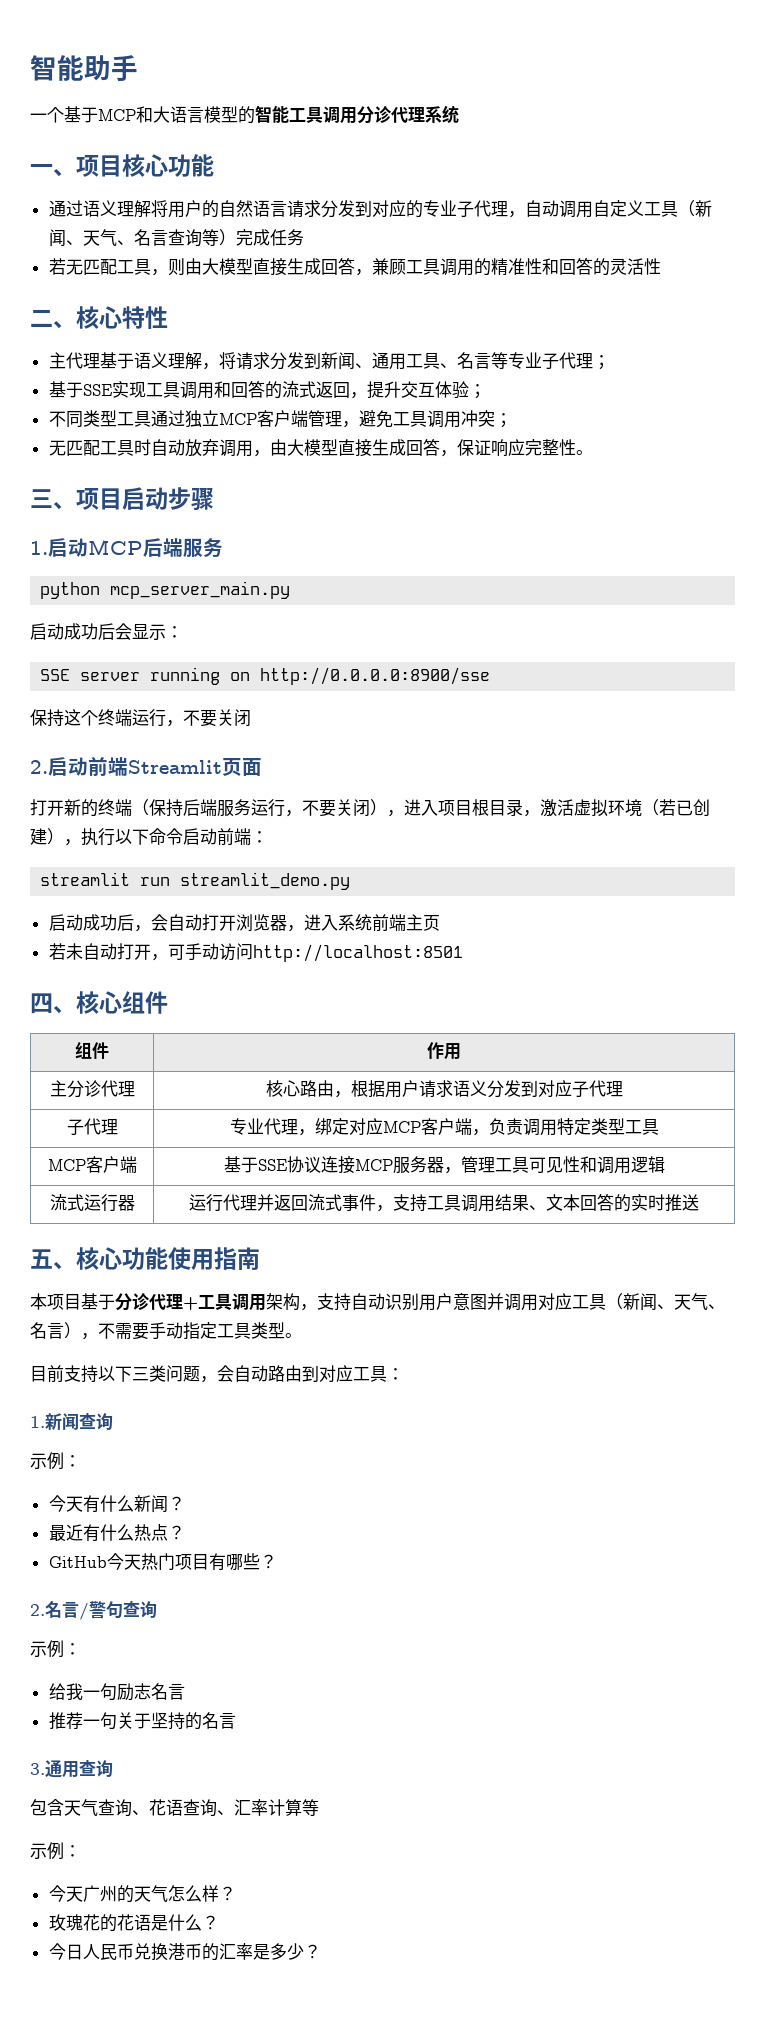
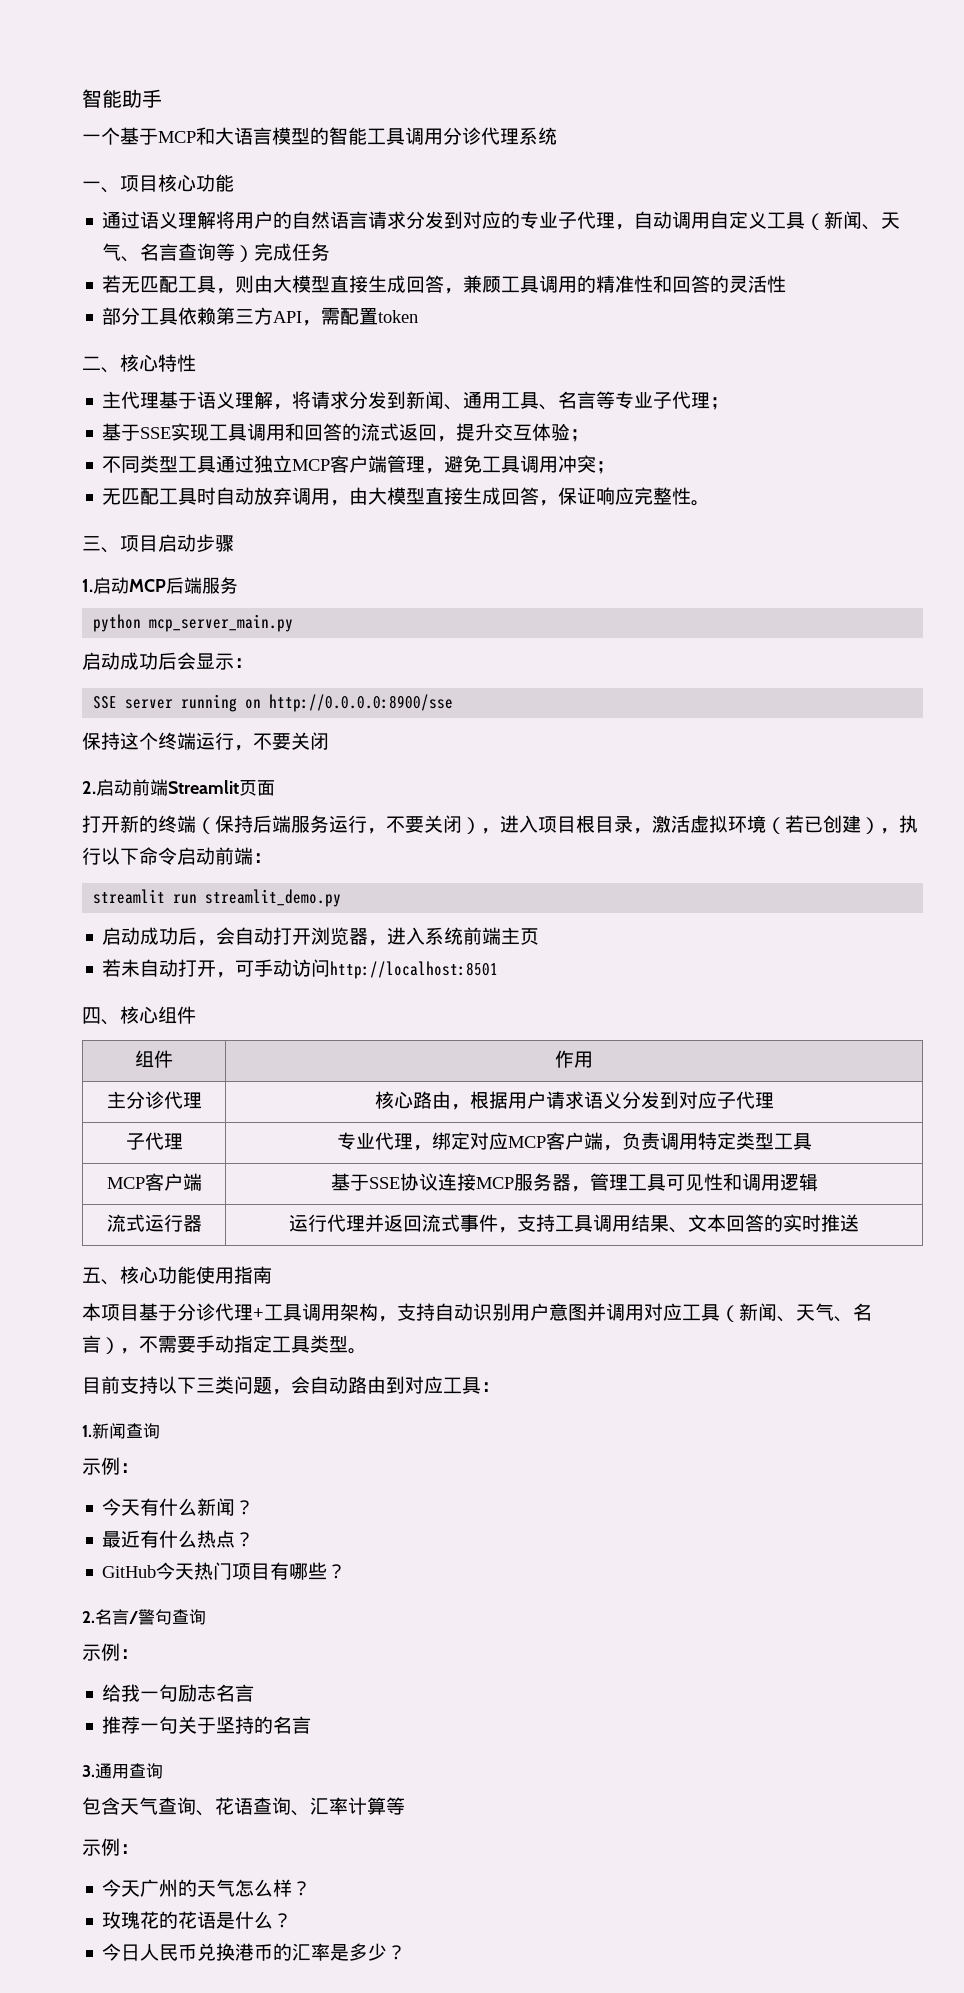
+ 部分工具依赖第三方API，需配置token

